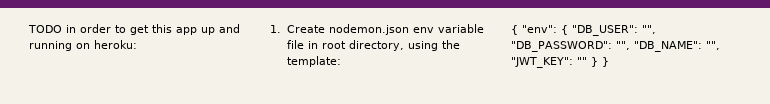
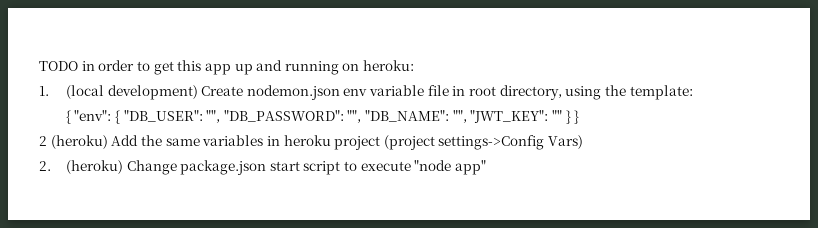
- 1. Create nodemon.json env variable file in root directory, using the template:
+ 1. (local development) Create nodemon.json env variable file in root directory, using the template:
+ 2 (heroku) Add the same variables in heroku project (project settings->Config Vars)
+ 2. (heroku) Change package.json start script to execute "node app"

